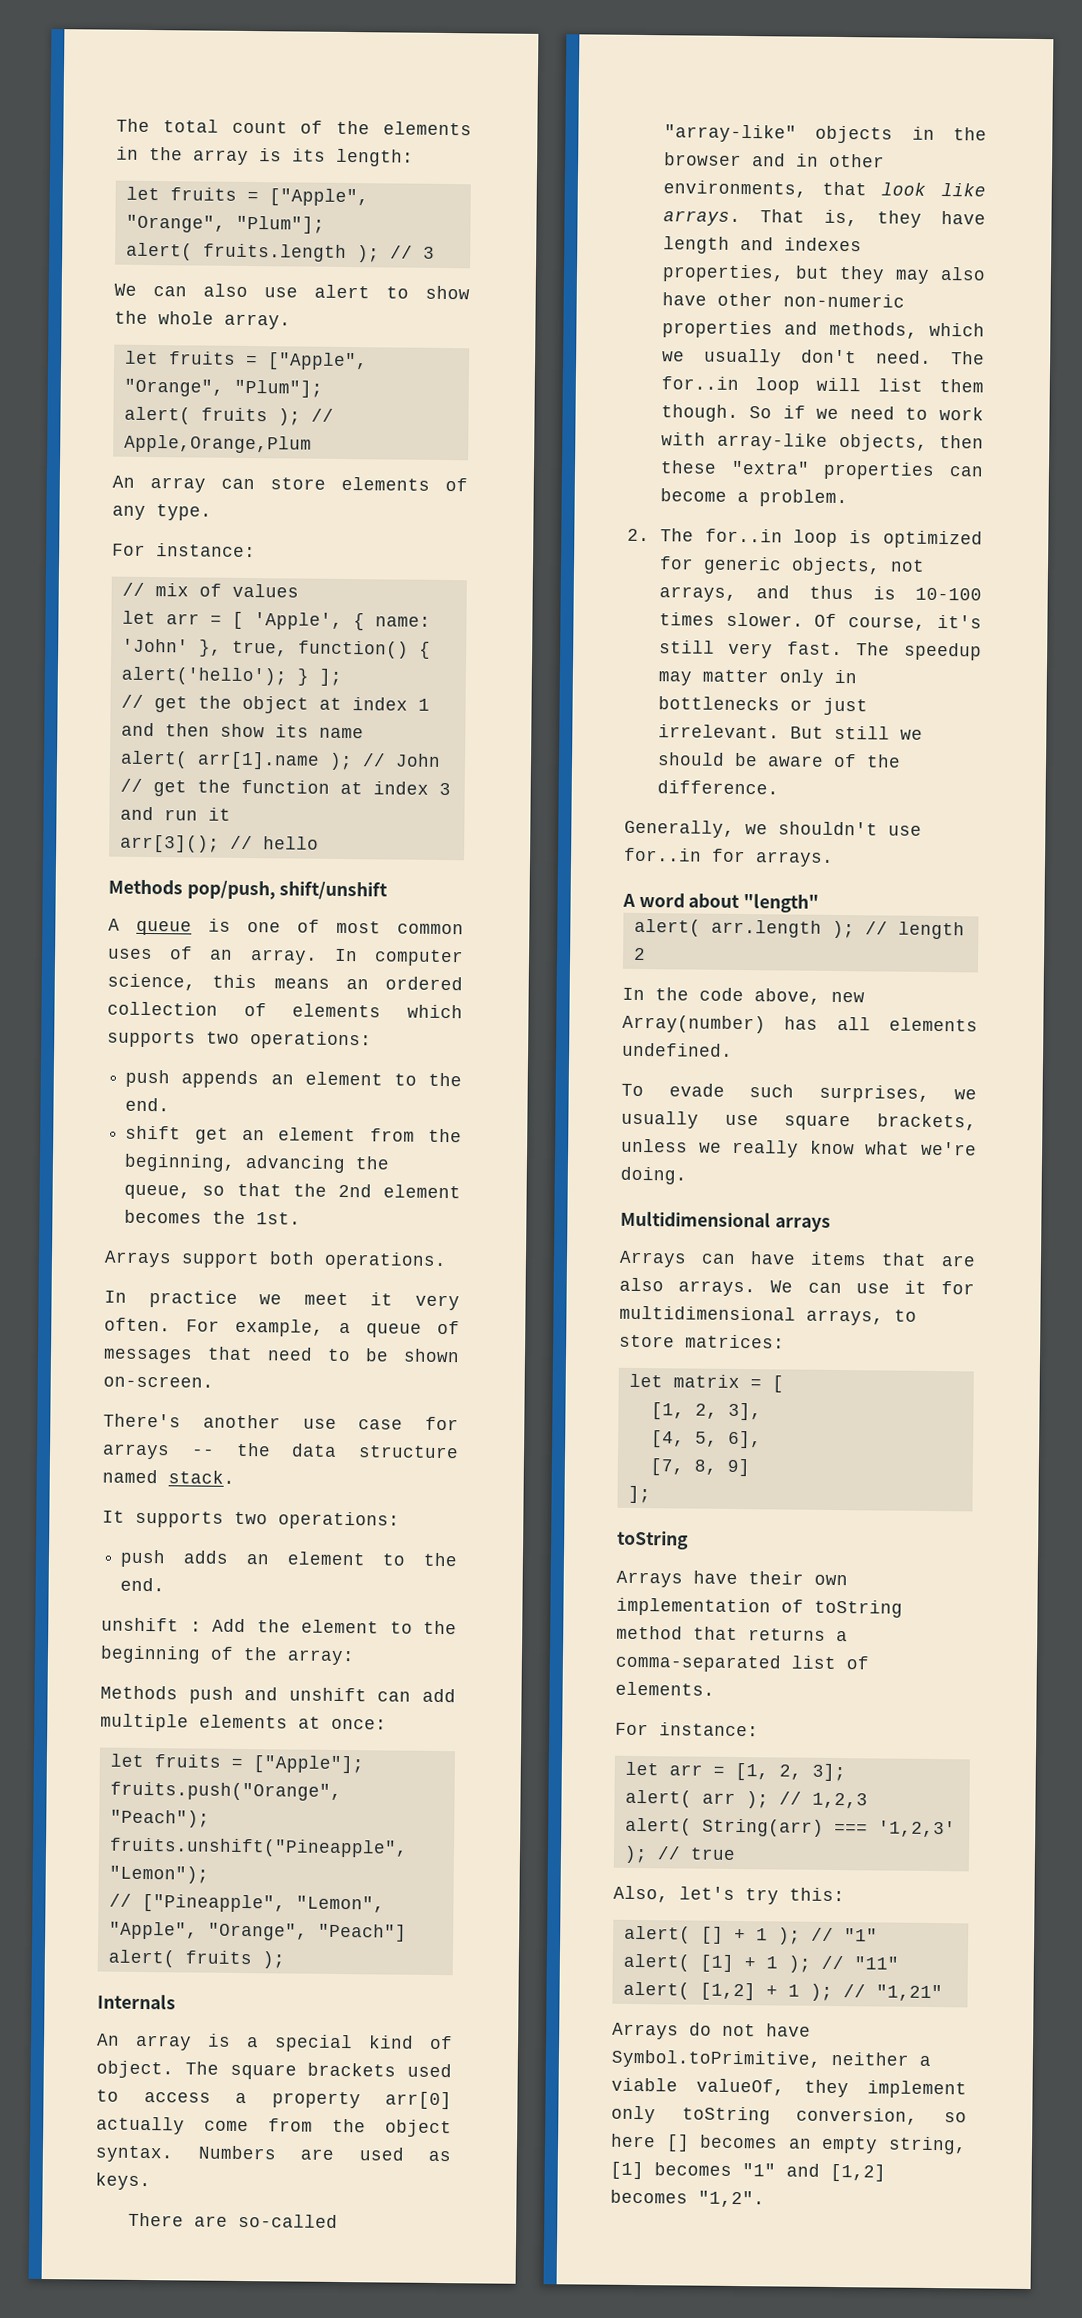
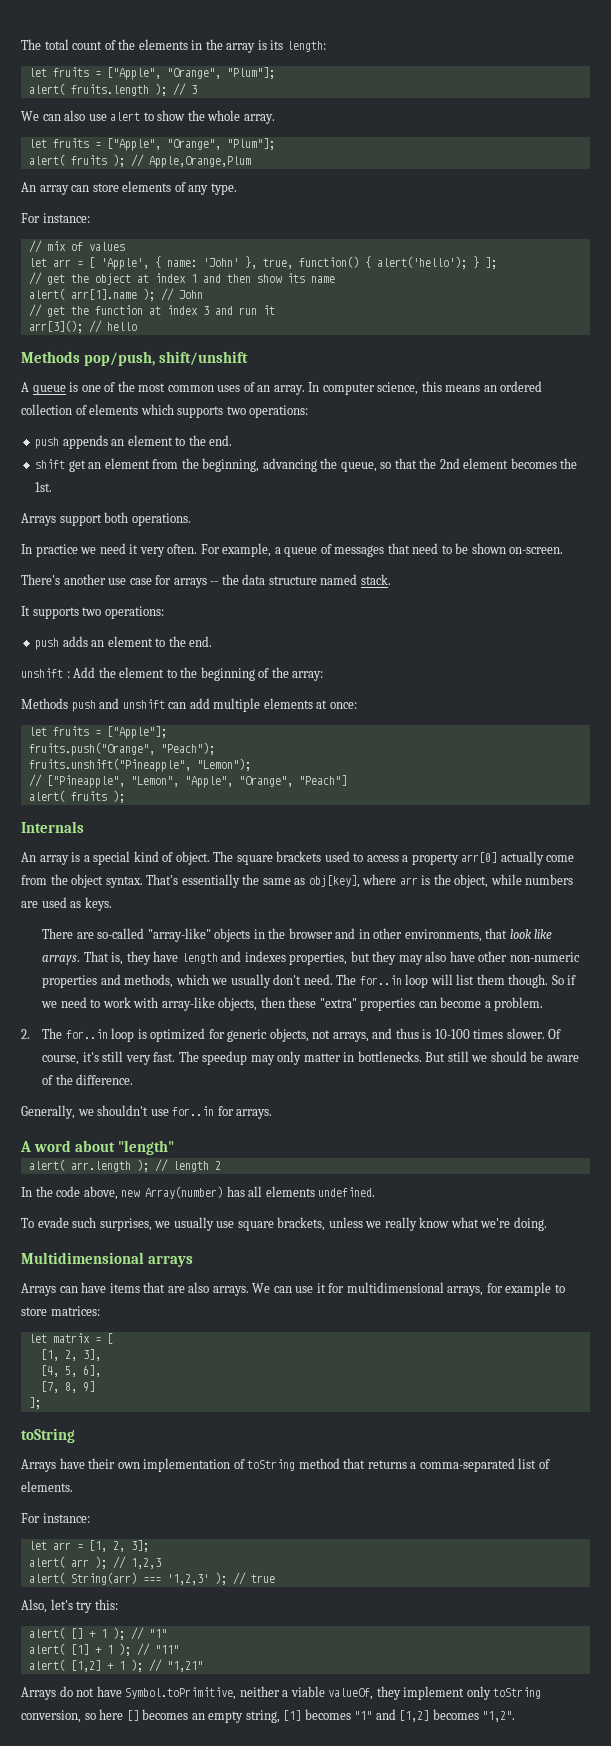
- A queue is one of most common uses of an array.
+ A queue is one of the most common uses of an array.
- In practice we meet it very often.
+ In practice we need it very often.
- Numbers are used as keys.
+ That's essentially the same as obj[key], where arr is the object, while numbers are used as keys.
- The speedup may matter only in bottlenecks or just irrelevant.
+ The speedup may only matter in bottlenecks.
- We can use it for multidimensional arrays, to store matrices:
+ We can use it for multidimensional arrays, for example to store matrices:

